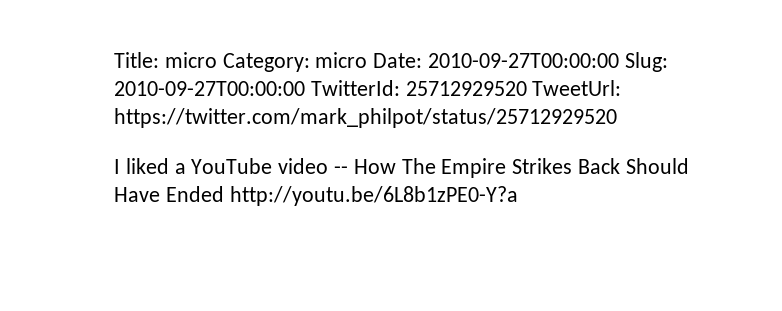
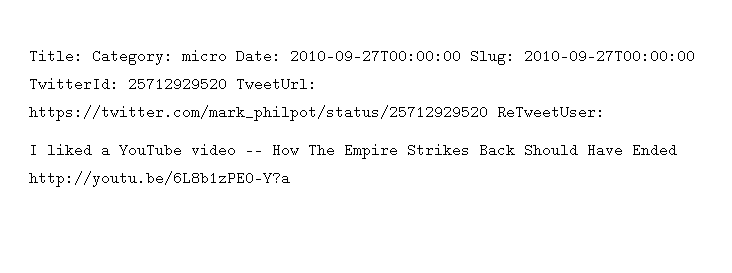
- Title: micro Category: micro Date: 2010-09-27T00:00:00 Slug: 2010-09-27T00:00:00 TwitterId: 25712929520 TweetUrl: https://twitter.com/mark_philpot/status/25712929520
+ Title: Category: micro Date: 2010-09-27T00:00:00 Slug: 2010-09-27T00:00:00 TwitterId: 25712929520 TweetUrl: https://twitter.com/mark_philpot/status/25712929520 ReTweetUser:

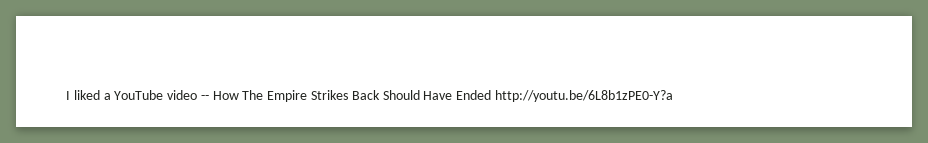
- Title: Category: micro Date: 2010-09-27T00:00:00 Slug: 2010-09-27T00:00:00 TwitterId: 25712929520 TweetUrl: https://twitter.com/mark_philpot/status/25712929520 ReTweetUser:

